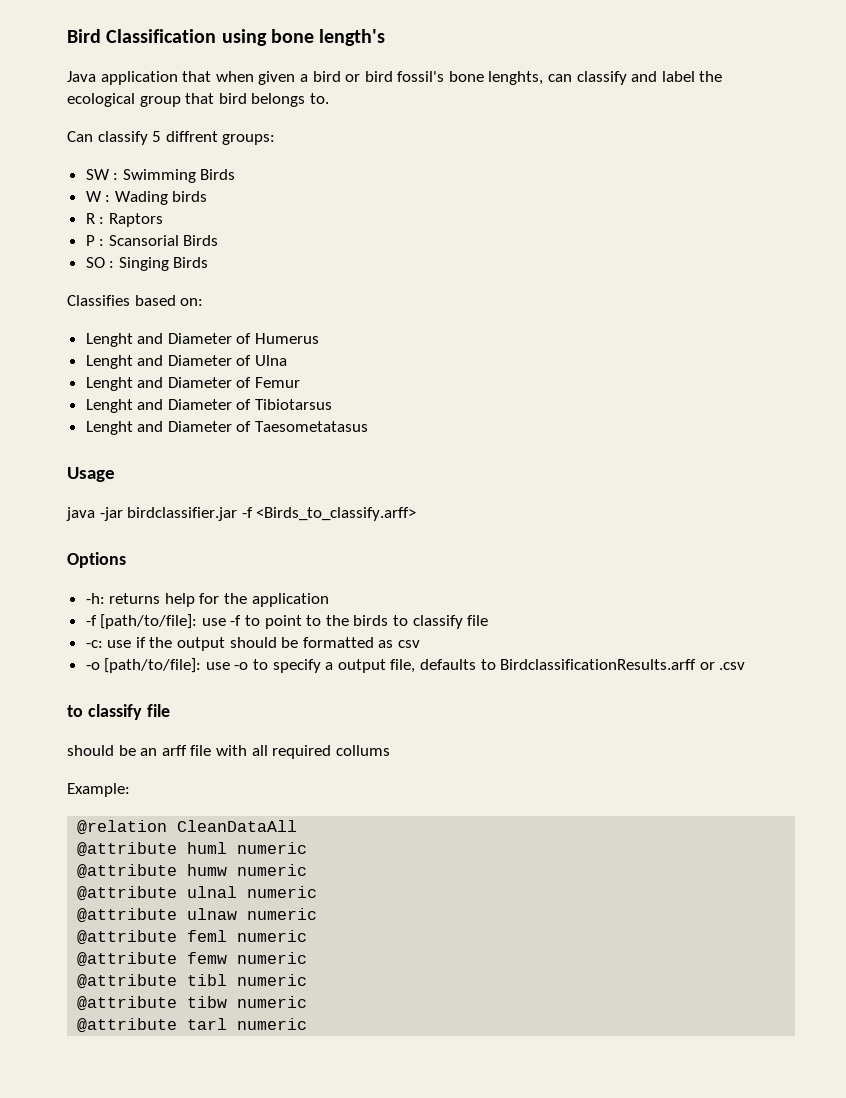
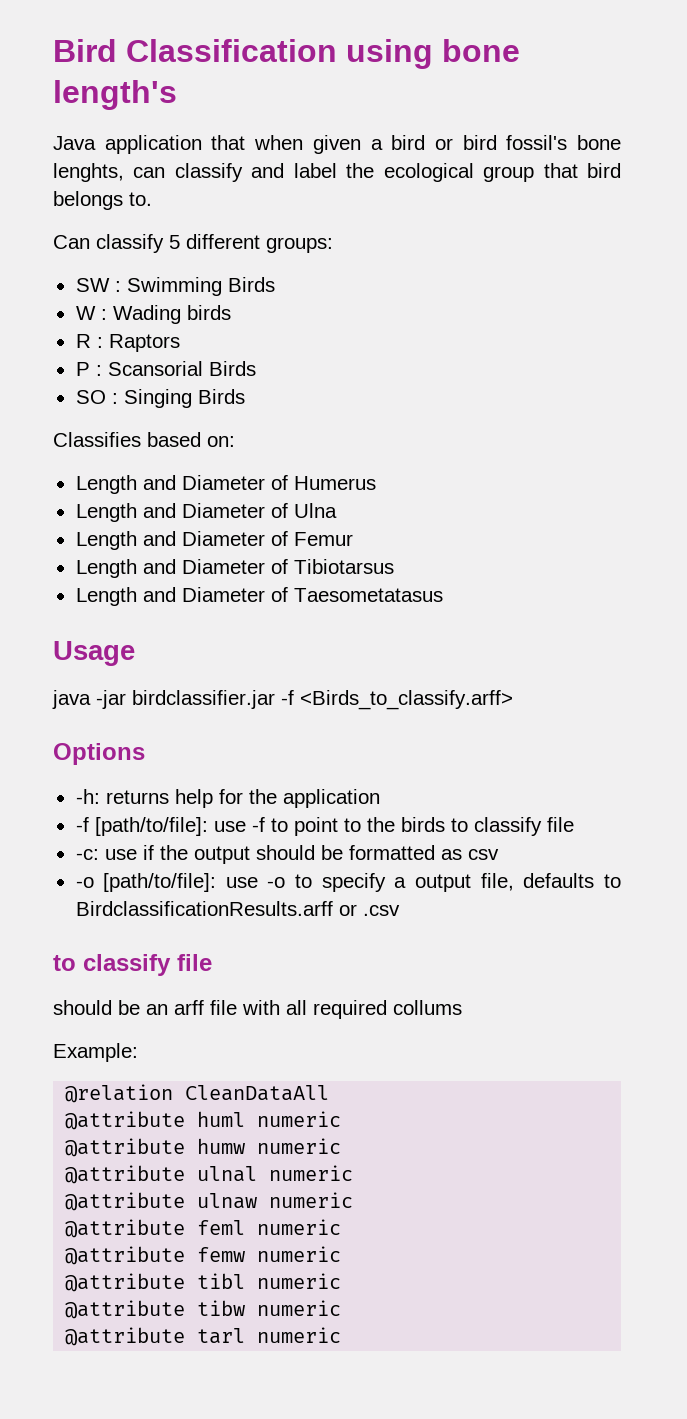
- Can classify 5 diffrent groups:
+ Can classify 5 different groups:
- Lenght and Diameter of Humerus
+ Length and Diameter of Humerus
- Lenght and Diameter of Ulna
+ Length and Diameter of Ulna
- Lenght and Diameter of Femur
+ Length and Diameter of Femur
- Lenght and Diameter of Tibiotarsus
+ Length and Diameter of Tibiotarsus
- Lenght and Diameter of Taesometatasus
+ Length and Diameter of Taesometatasus

